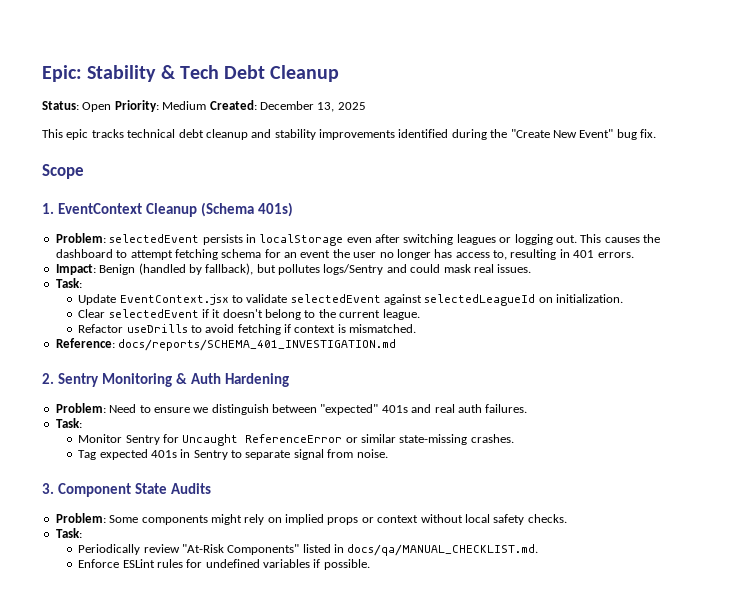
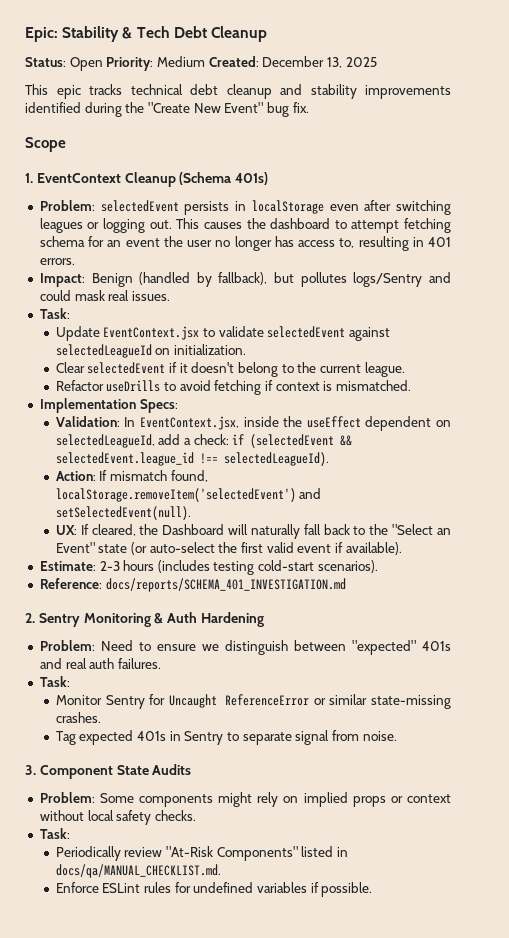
+ Implementation Specs:
+ Validation: In EventContext.jsx, inside the useEffect dependent on selectedLeagueId, add a check: if (selectedEvent && selectedEvent.league_id !== selectedLeagueId).
+ Action: If mismatch found, localStorage.removeItem('selectedEvent') and setSelectedEvent(null).
+ UX: If cleared, the Dashboard will naturally fall back to the "Select an Event" state (or auto-select the first valid event if available).
+ Estimate: 2-3 hours (includes testing cold-start scenarios).

